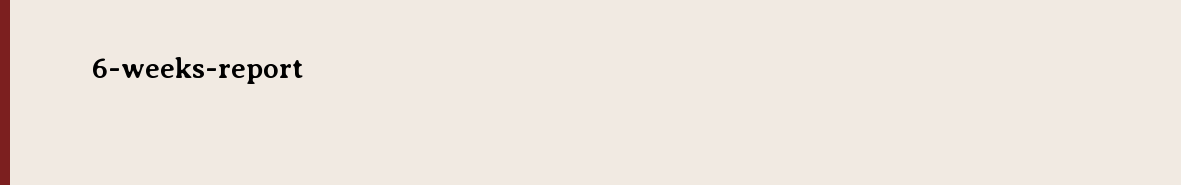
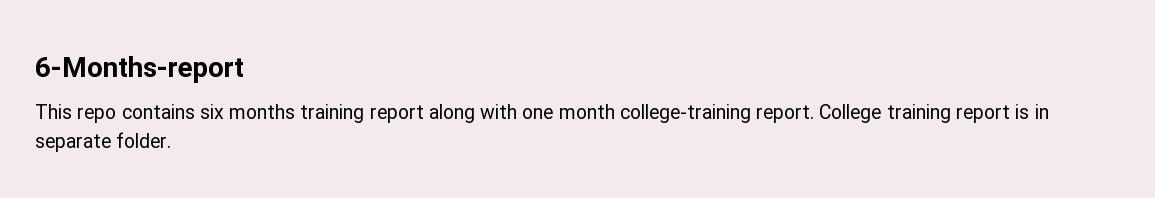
- 6-weeks-report
+ 6-Months-report
+ This repo contains six months training report along with one month college-training report. College training report is in separate folder.

